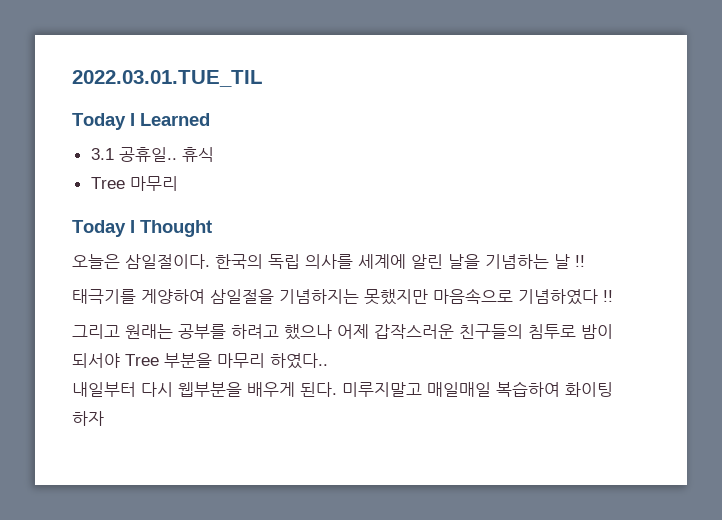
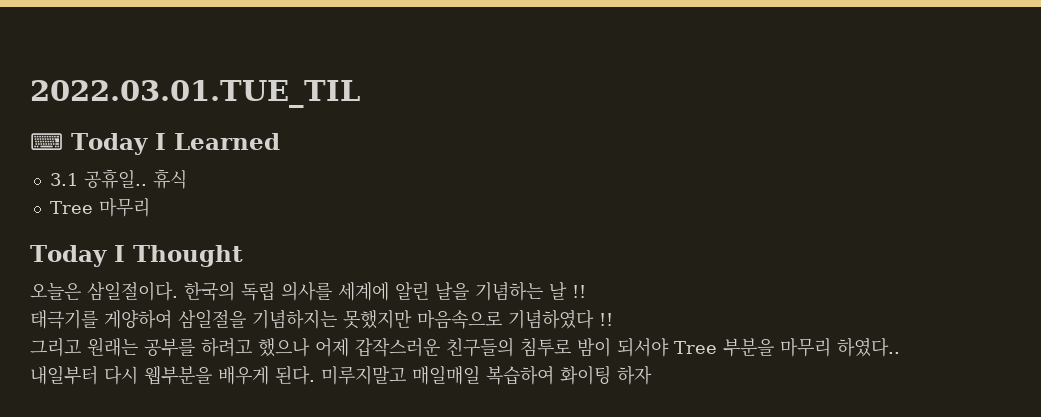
- Today I Learned
+ ⌨ Today I Learned

